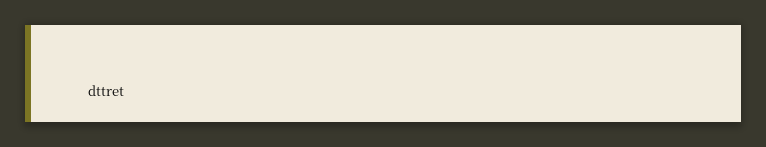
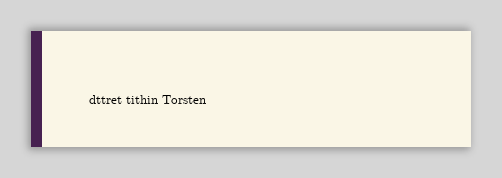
- dttret
+ dttret tithin Torsten

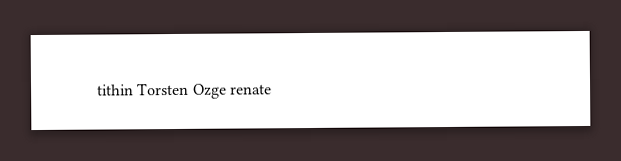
- dttret tithin Torsten
+ tithin Torsten Ozge renate

